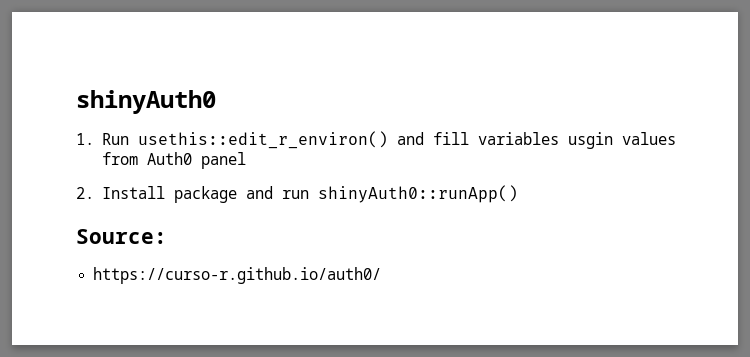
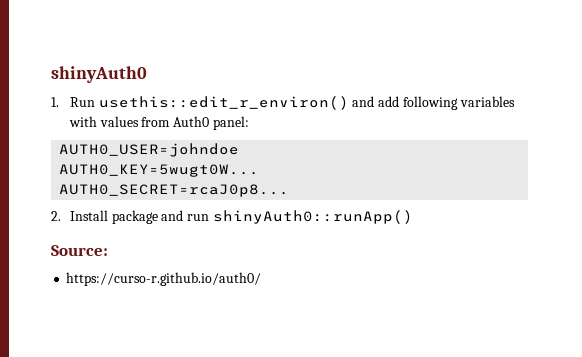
- 1. Run usethis::edit_r_environ() and fill variables usgin values from Auth0 panel
+ 1. Run usethis::edit_r_environ() and add following variables with values from Auth0 panel:
+ AUTH0_USER=johndoe
+ AUTH0_KEY=5wugt0W...
+ AUTH0_SECRET=rcaJ0p8...

